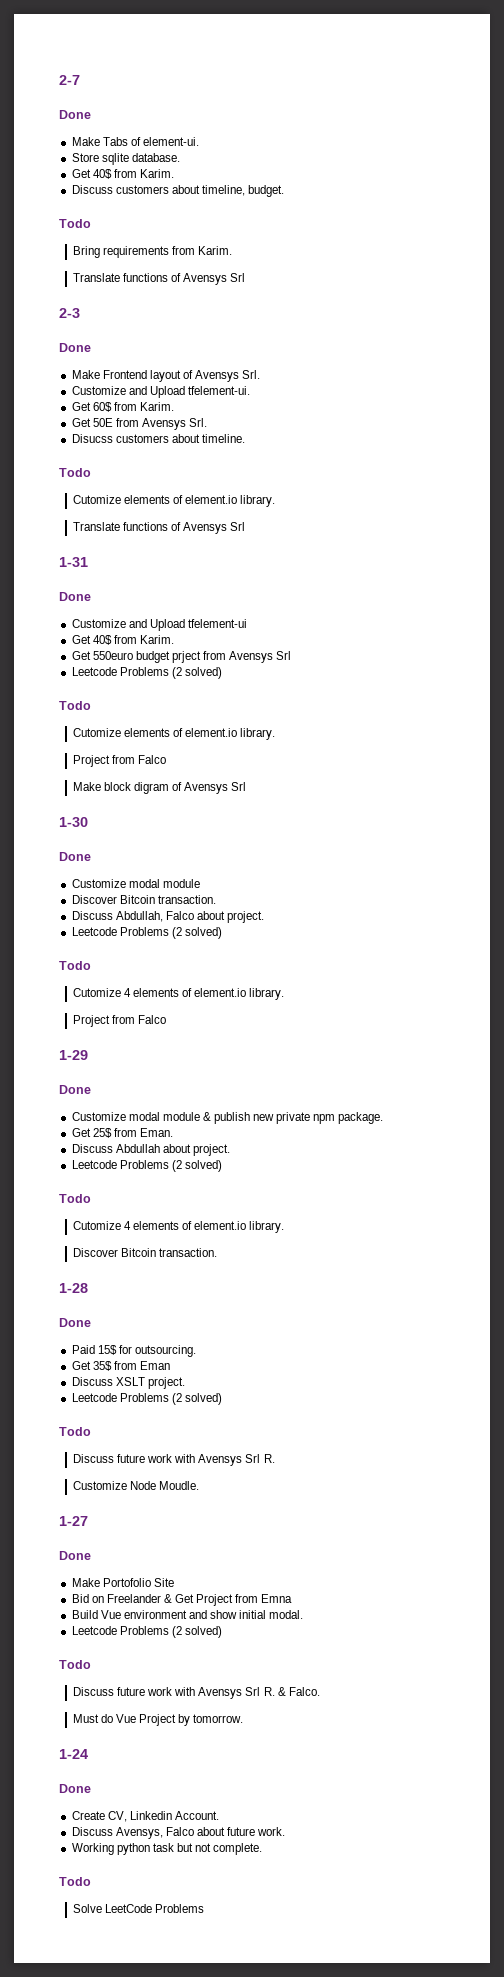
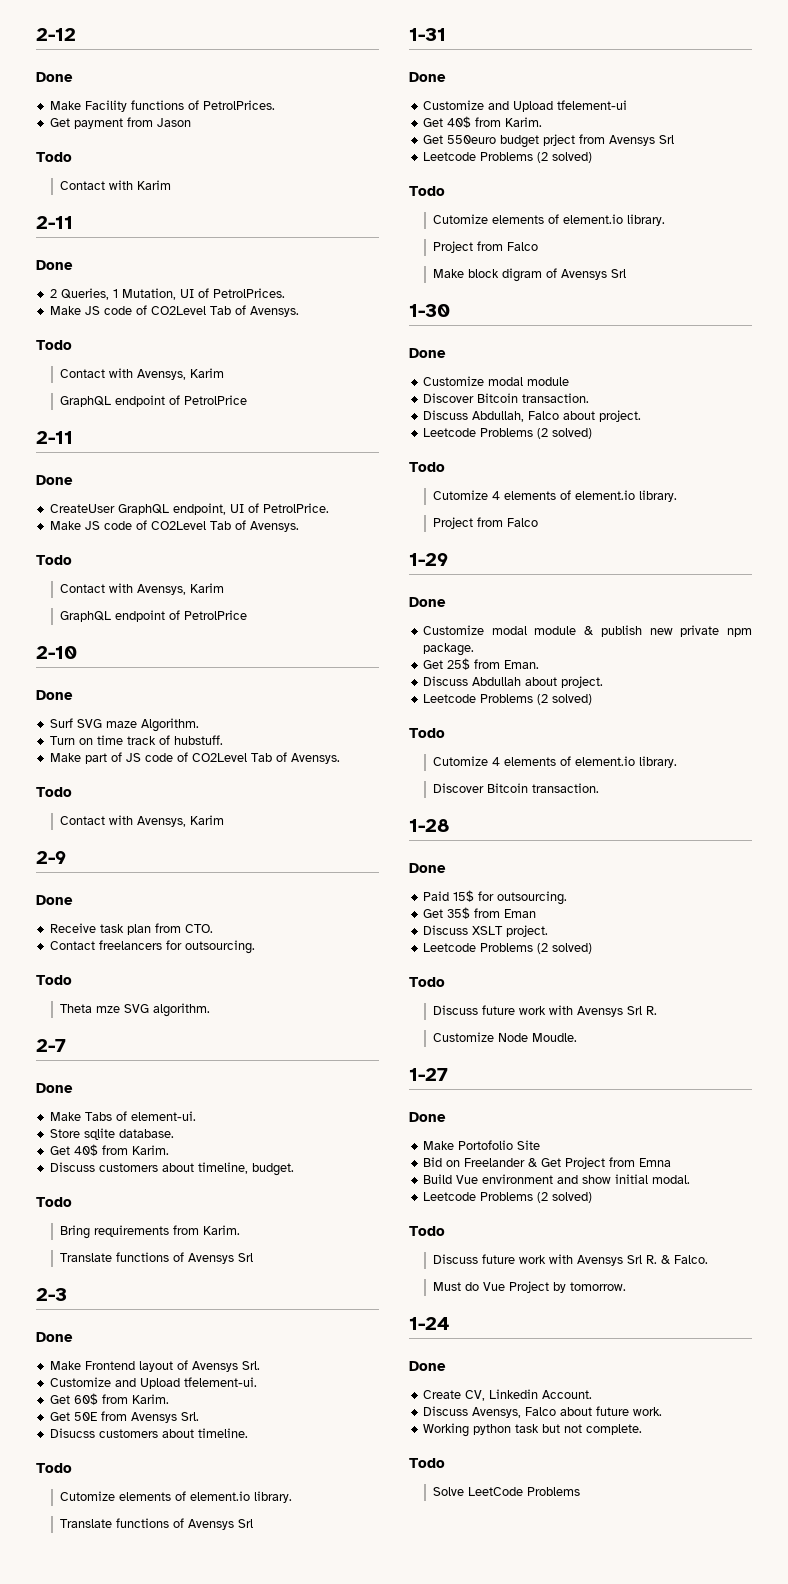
+ 2-12
+ Done
+ Make Facility functions of PetrolPrices.
+ Get payment from Jason
+ Todo
+ Contact with Karim
+ 2-11
+ Done
+ 2 Queries, 1 Mutation, UI of PetrolPrices.
+ Make JS code of CO2Level Tab of Avensys.
+ Todo
+ Contact with Avensys, Karim
+ GraphQL endpoint of PetrolPrice
+ 2-11
+ Done
+ CreateUser GraphQL endpoint, UI of PetrolPrice.
+ Make JS code of CO2Level Tab of Avensys.
+ Todo
+ Contact with Avensys, Karim
+ GraphQL endpoint of PetrolPrice
+ 2-10
+ Done
+ Surf SVG maze Algorithm.
+ Turn on time track of hubstuff.
+ Make part of JS code of CO2Level Tab of Avensys.
+ Todo
+ Contact with Avensys, Karim
+ 2-9
+ Done
+ Receive task plan from CTO.
+ Contact freelancers for outsourcing.
+ Todo
+ Theta mze SVG algorithm.

